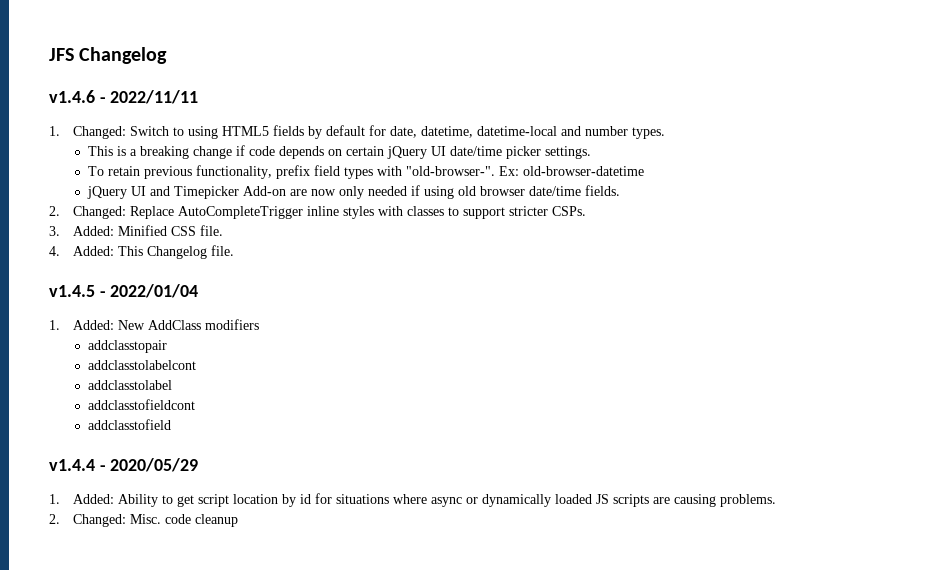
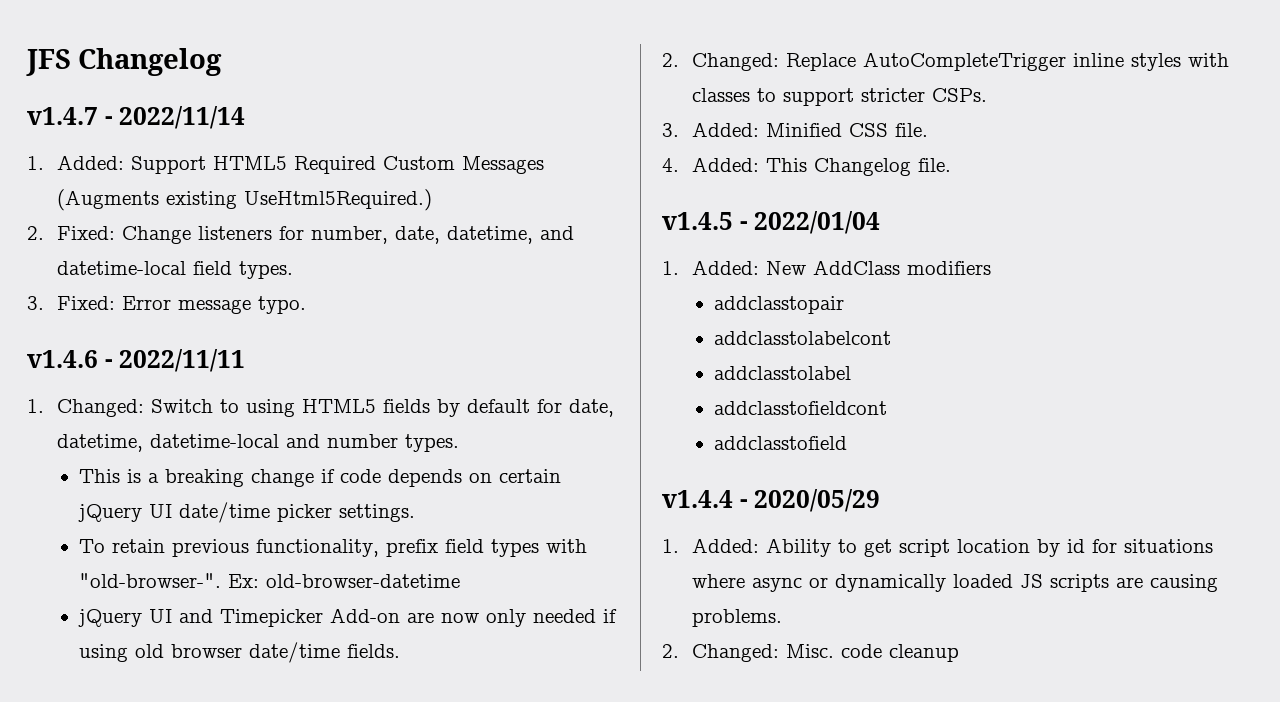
+ v1.4.7 - 2022/11/14
+ 1. Added: Support HTML5 Required Custom Messages (Augments existing UseHtml5Required.)
+ 2. Fixed: Change listeners for number, date, datetime, and datetime-local field types.
+ 3. Fixed: Error message typo.

